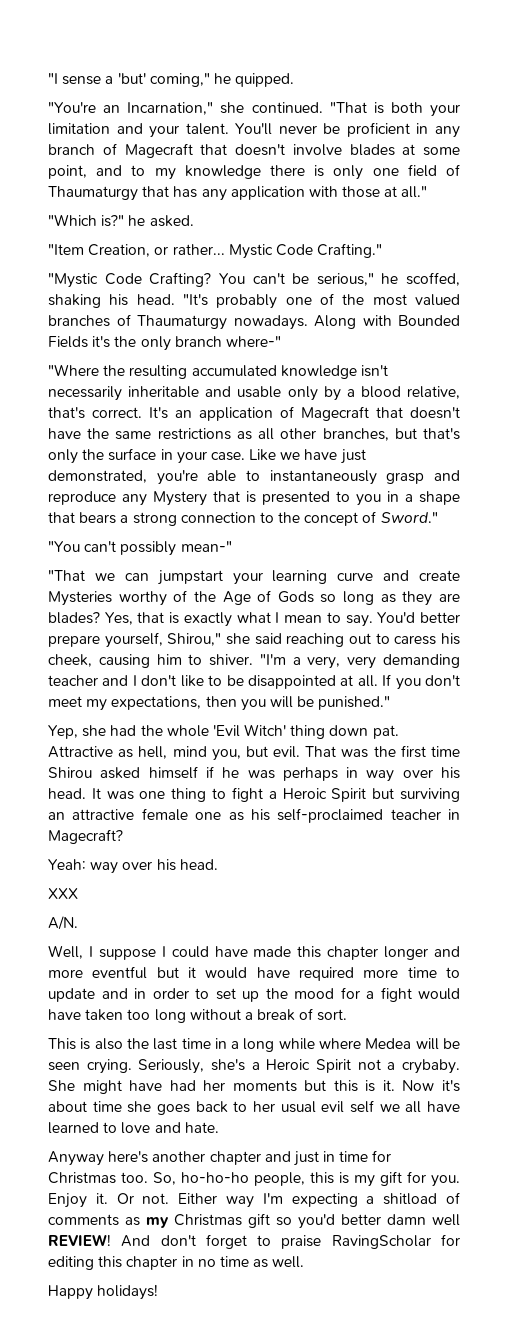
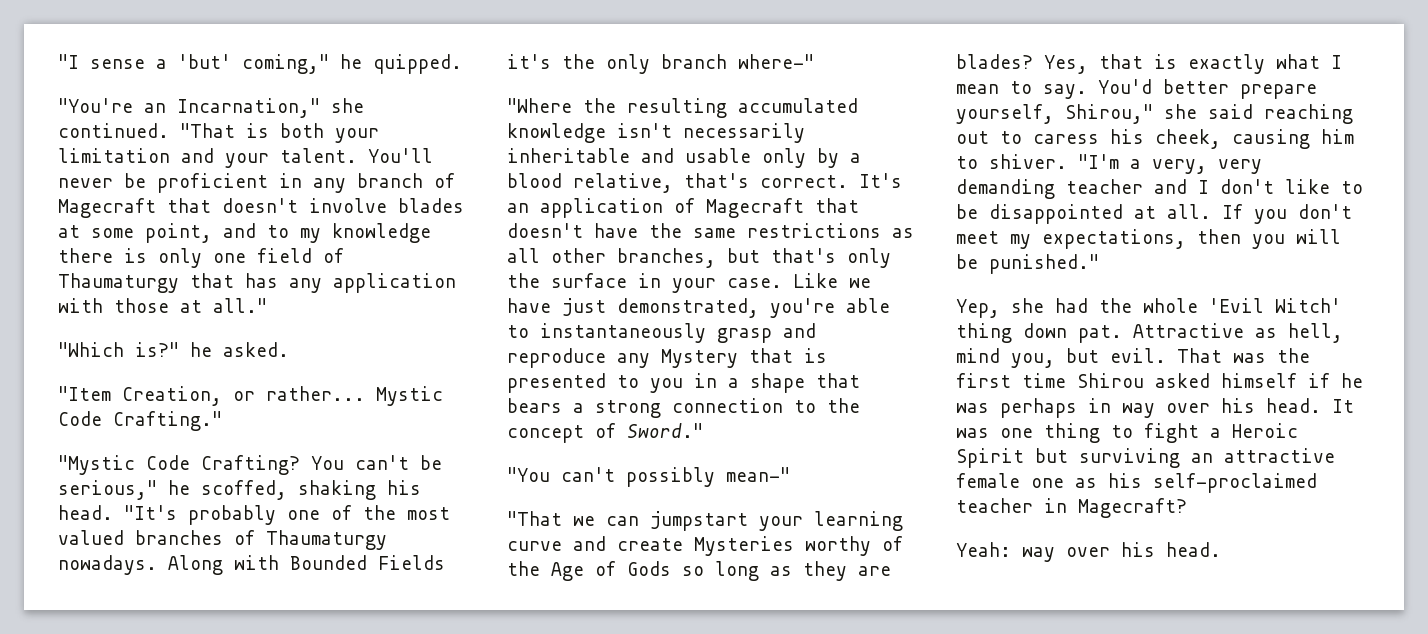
- XXX
- A/N.
- Well, I suppose I could have made this chapter longer and more eventful but it would have required more time to update and in order to set up the mood for a fight would have taken too long without a break of sort.
- This is also the last time in a long while where Medea will be seen crying. Seriously, she's a Heroic Spirit not a crybaby. She might have had her moments but this is it. Now it's about time she goes back to her usual evil self we all have learned to love and hate.
- Anyway here's another chapter and just in time for Christmas too. So, ho-ho-ho people, this is my gift for you. Enjoy it. Or not. Either way I'm expecting a shitload of comments as my Christmas gift so you'd better damn well REVIEW! And don't forget to praise RavingScholar for editing this chapter in no time as well.
- Happy holidays!

